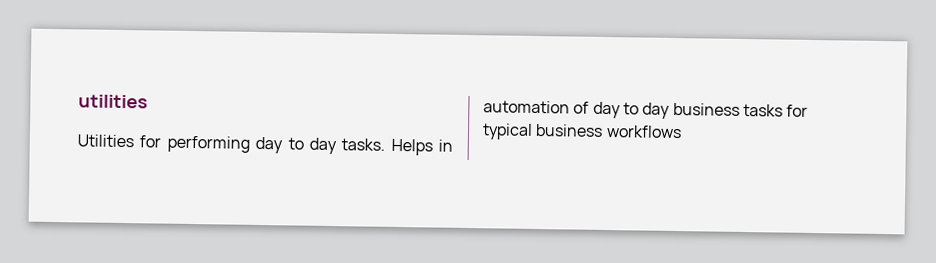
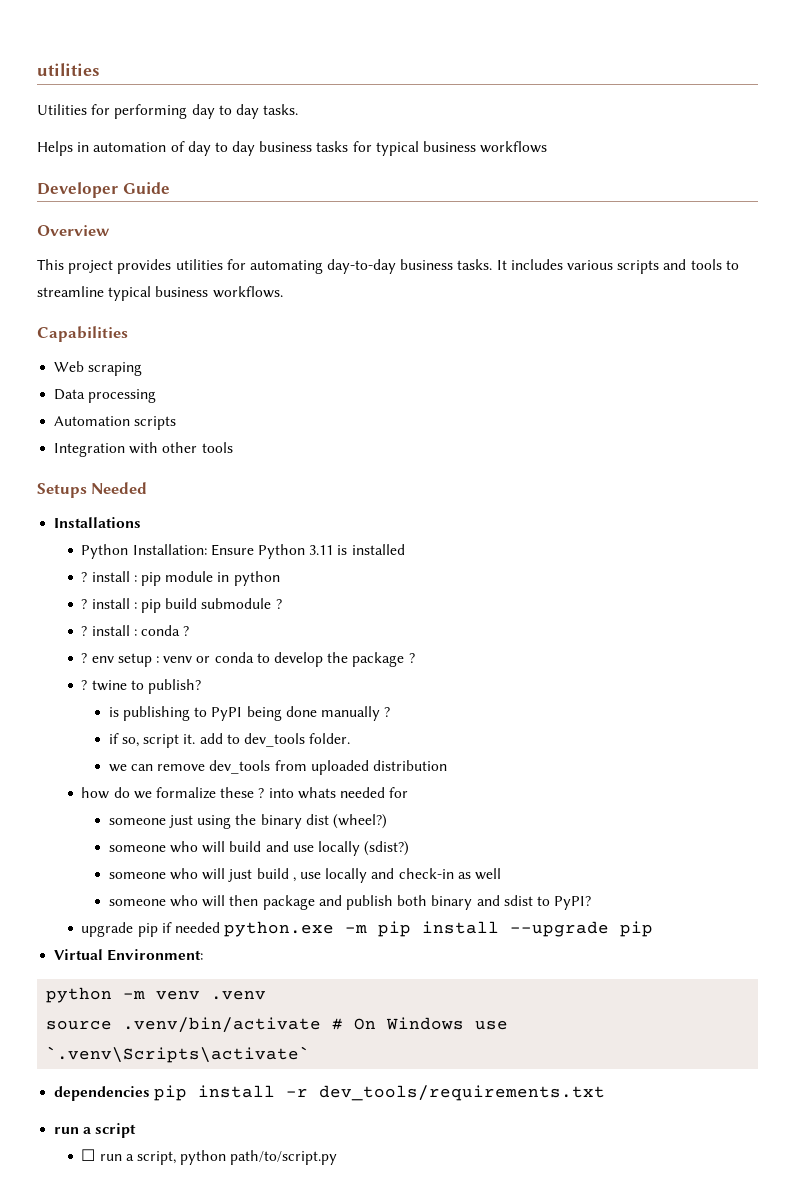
- Utilities for performing day to day tasks. Helps in automation of day to day business tasks for typical business workflows
+ Utilities for performing day to day tasks.
+ Helps in automation of day to day business tasks for typical business workflows
+ Developer Guide
+ Overview
+ This project provides utilities for automating day-to-day business tasks. It includes various scripts and tools to streamline typical business workflows.
+ Capabilities
+ Web scraping
+ Data processing
+ Automation scripts
+ Integration with other tools
+ Setups Needed
+ Installations
+ Python Installation: Ensure Python 3.11 is installed
+ ? install : pip module in python
+ ? install : pip build submodule ?
+ ? install : conda ?
+ ? env setup : venv or conda to develop the package ?
+ ? twine to publish?
+ is publishing to PyPI being done manually ?
+ if so, script it. add to dev_tools folder.
+ we can remove dev_tools from uploaded distribution
+ how do we formalize these ? into whats needed for
+ someone just using the binary dist (wheel?)
+ someone who will build and use locally (sdist?)
+ someone who will just build , use locally and check-in as well
+ someone who will then package and publish both binary and sdist to PyPI?
+ upgrade pip if needed python.exe -m pip install --upgrade pip
+ Virtual Environment:
+ python -m venv .venv
+ source .venv/bin/activate # On Windows use `.venv\Scripts\activate`
+ dependencies pip install -r dev_tools/requirements.txt
+ run a script
+ ☐ run a script, python path/to/script.py

